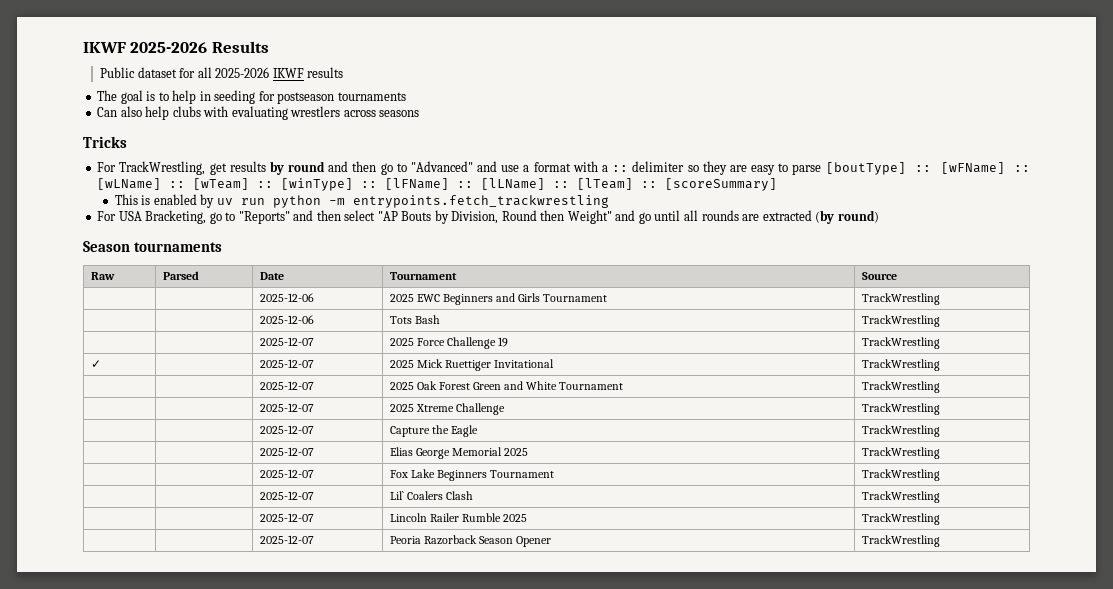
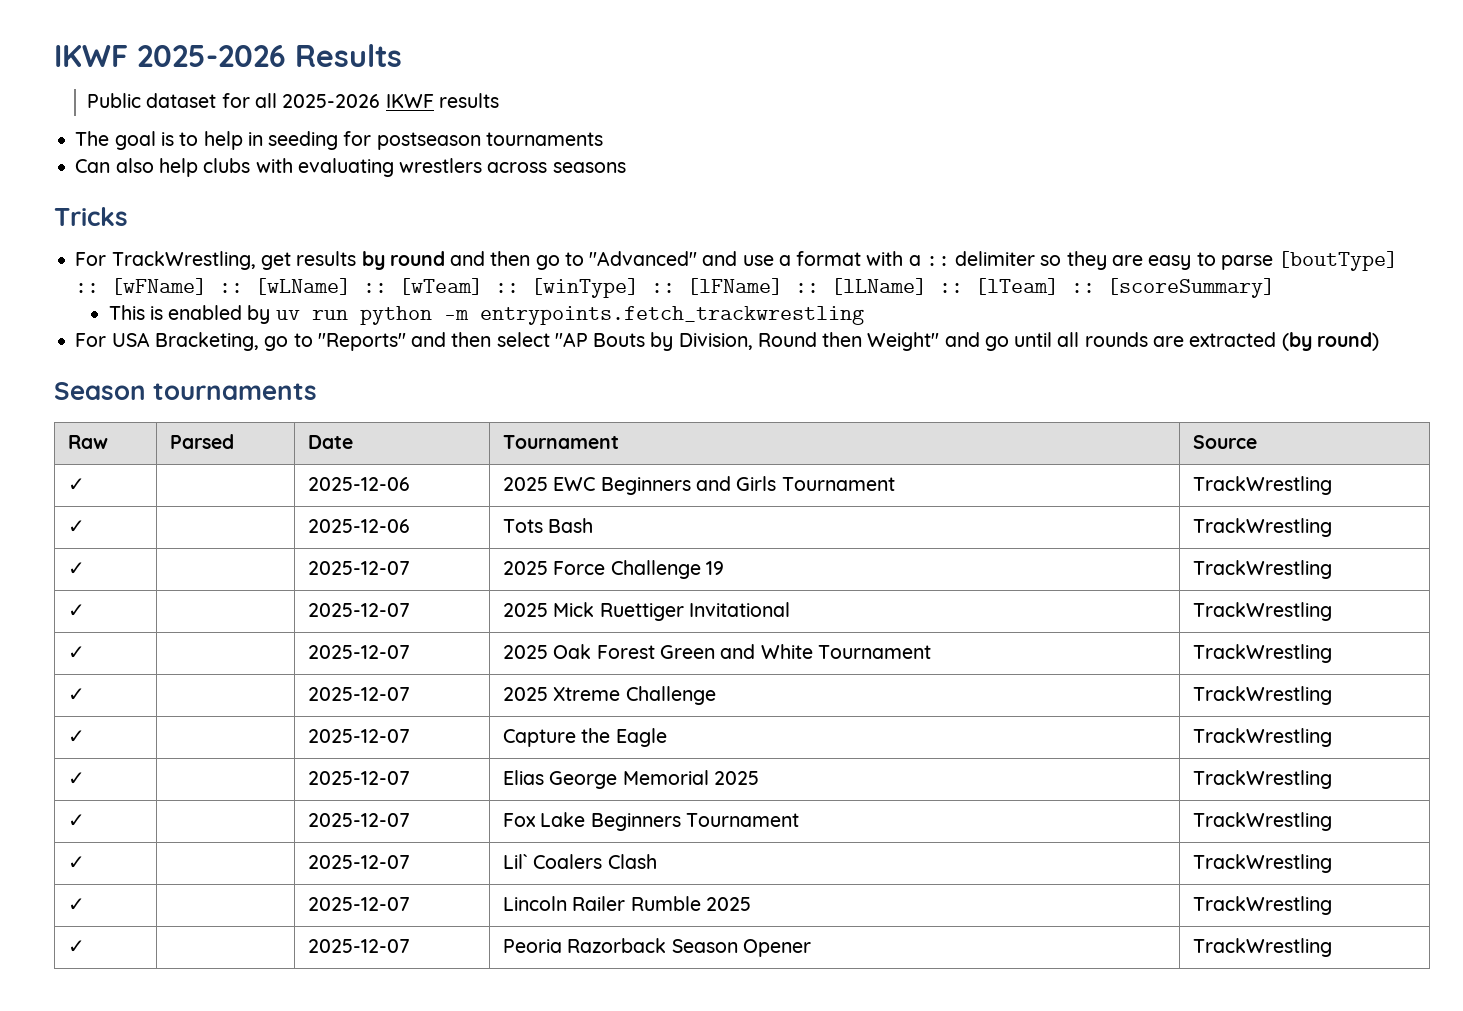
- | | 2025-12-06 | 2025 EWC Beginners and Girls Tournament | TrackWrestling
+ ✓ | | 2025-12-06 | 2025 EWC Beginners and Girls Tournament | TrackWrestling
- | | 2025-12-06 | Tots Bash | TrackWrestling
+ ✓ | | 2025-12-06 | Tots Bash | TrackWrestling
- | | 2025-12-07 | 2025 Force Challenge 19 | TrackWrestling
+ ✓ | | 2025-12-07 | 2025 Force Challenge 19 | TrackWrestling
- | | 2025-12-07 | 2025 Oak Forest Green and White Tournament | TrackWrestling
+ ✓ | | 2025-12-07 | 2025 Oak Forest Green and White Tournament | TrackWrestling
- | | 2025-12-07 | 2025 Xtreme Challenge | TrackWrestling
+ ✓ | | 2025-12-07 | 2025 Xtreme Challenge | TrackWrestling
- | | 2025-12-07 | Capture the Eagle | TrackWrestling
+ ✓ | | 2025-12-07 | Capture the Eagle | TrackWrestling
- | | 2025-12-07 | Elias George Memorial 2025 | TrackWrestling
+ ✓ | | 2025-12-07 | Elias George Memorial 2025 | TrackWrestling
- | | 2025-12-07 | Fox Lake Beginners Tournament | TrackWrestling
+ ✓ | | 2025-12-07 | Fox Lake Beginners Tournament | TrackWrestling
- | | 2025-12-07 | Lil` Coalers Clash | TrackWrestling
+ ✓ | | 2025-12-07 | Lil` Coalers Clash | TrackWrestling
- | | 2025-12-07 | Lincoln Railer Rumble 2025 | TrackWrestling
+ ✓ | | 2025-12-07 | Lincoln Railer Rumble 2025 | TrackWrestling
- | | 2025-12-07 | Peoria Razorback Season Opener | TrackWrestling
+ ✓ | | 2025-12-07 | Peoria Razorback Season Opener | TrackWrestling

